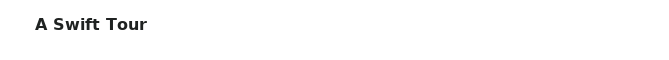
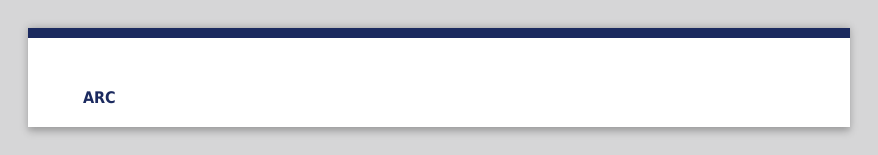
- A Swift Tour
+ ARC

